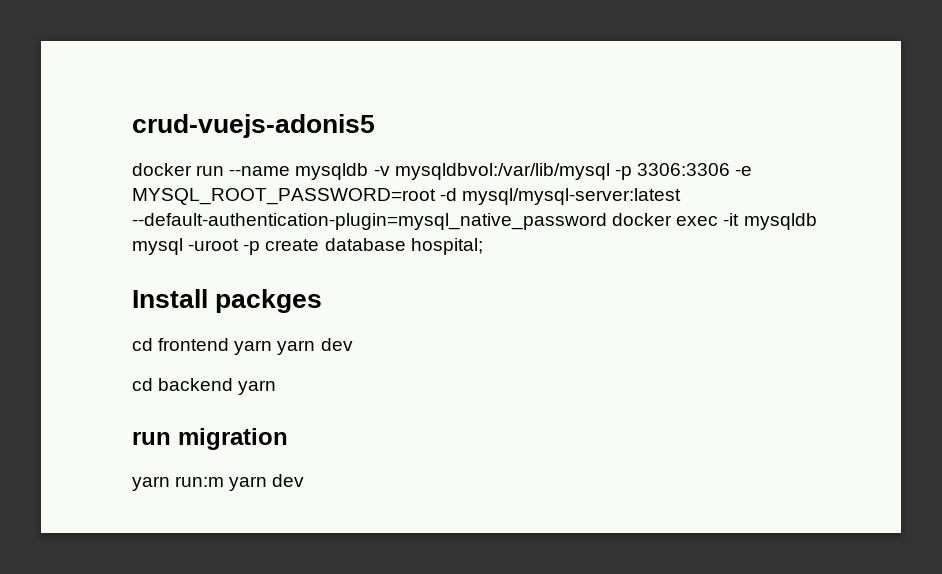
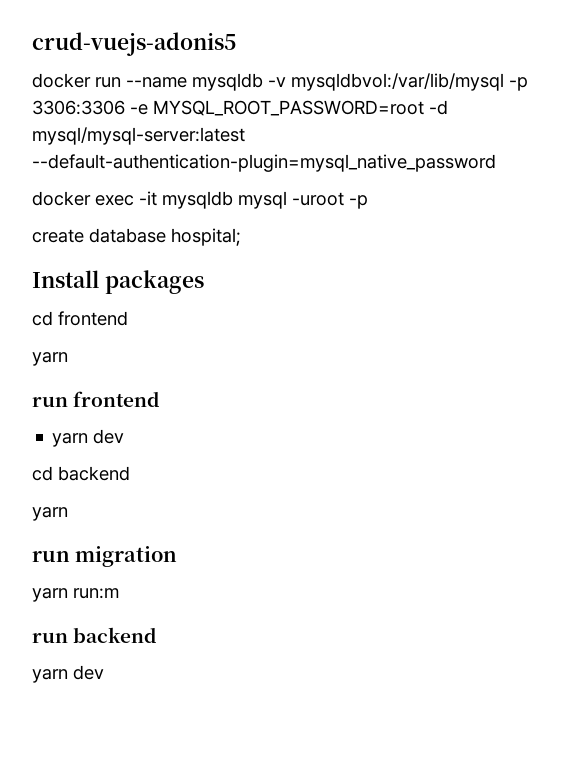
- docker run --name mysqldb -v mysqldbvol:/var/lib/mysql -p 3306:3306 -e MYSQL_ROOT_PASSWORD=root -d mysql/mysql-server:latest --default-authentication-plugin=mysql_native_password docker exec -it mysqldb mysql -uroot -p create database hospital;
+ docker run --name mysqldb -v mysqldbvol:/var/lib/mysql -p 3306:3306 -e MYSQL_ROOT_PASSWORD=root -d mysql/mysql-server:latest --default-authentication-plugin=mysql_native_password
+ docker exec -it mysqldb mysql -uroot -p
+ create database hospital;
- Install packges
+ Install packages
- cd frontend yarn yarn dev
+ cd frontend
+ yarn
+ run frontend
+ yarn dev
- cd backend yarn
+ cd backend
+ yarn
- yarn run:m yarn dev
+ yarn run:m
+ run backend
+ yarn dev

